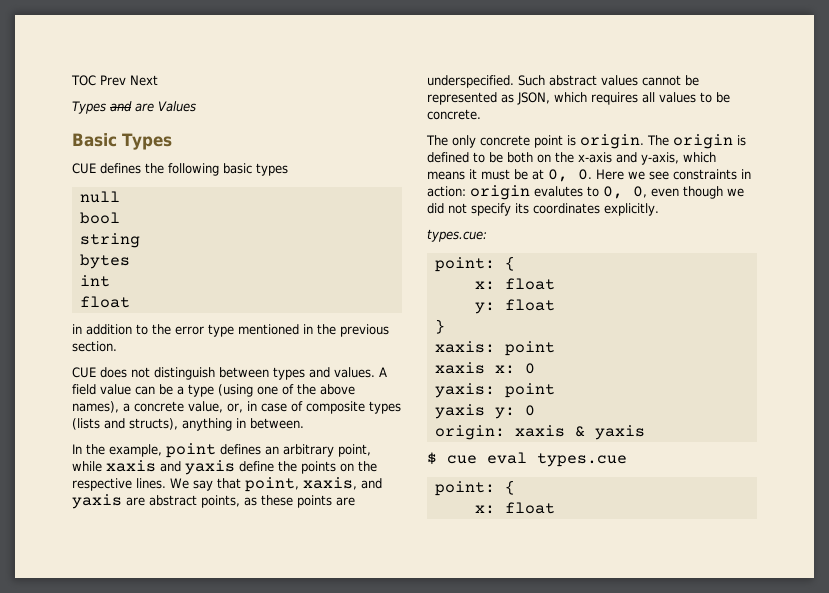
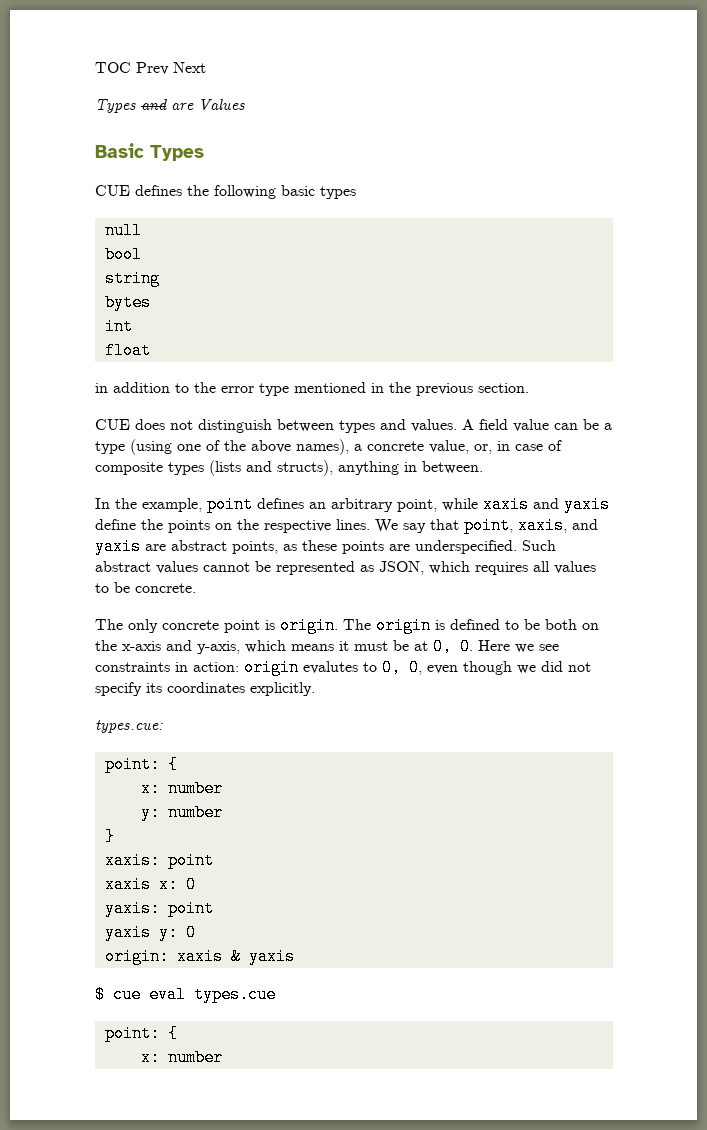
  types.cue:
  point: {
- x: float
- y: float
+ x: number
+ y: number
  $ cue eval types.cue
  point: {
- x: float
+ x: number

